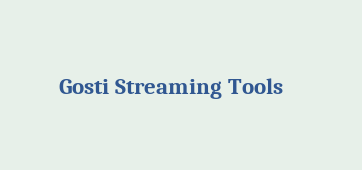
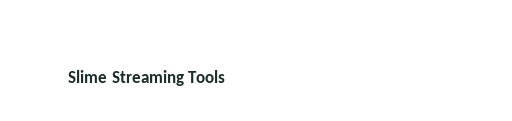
- Gosti Streaming Tools
+ Slime Streaming Tools

